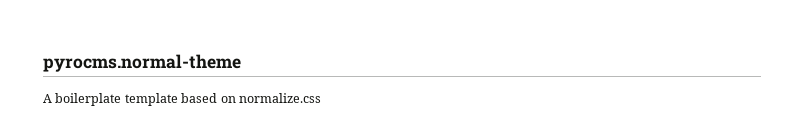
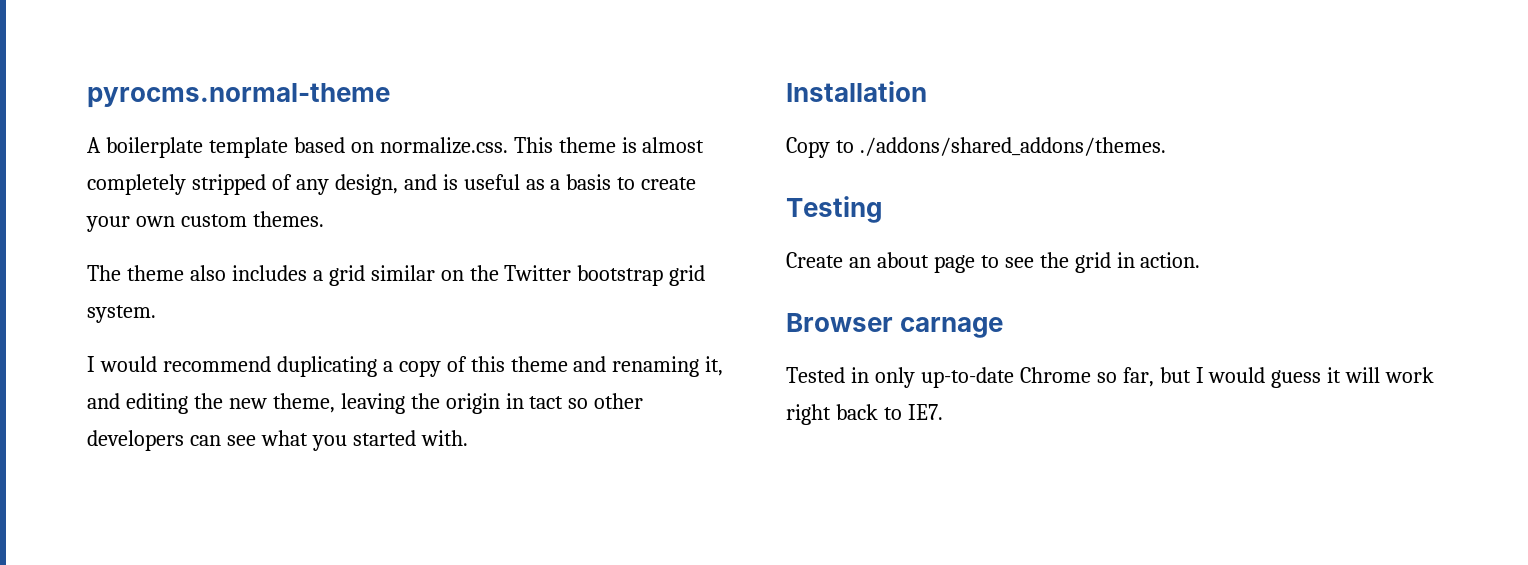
- A boilerplate template based on normalize.css
+ A boilerplate template based on normalize.css. This theme is almost completely stripped of any design, and is useful as a basis to create your own custom themes.
+ The theme also includes a grid similar on the Twitter bootstrap grid system.
+ I would recommend duplicating a copy of this theme and renaming it, and editing the new theme, leaving the origin in tact so other developers can see what you started with.
+ Installation
+ Copy to ./addons/shared_addons/themes.
+ Testing
+ Create an about page to see the grid in action.
+ Browser carnage
+ Tested in only up-to-date Chrome so far, but I would guess it will work right back to IE7.

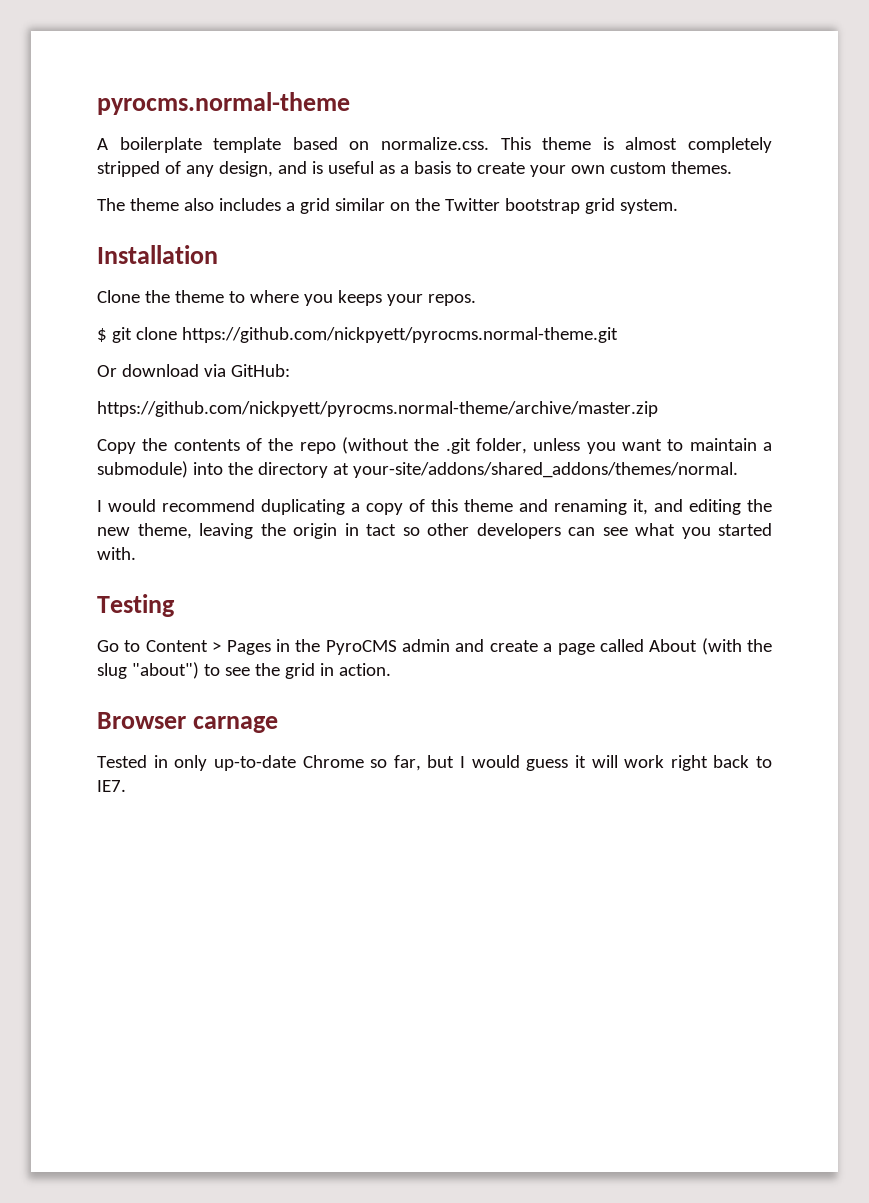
+ Installation
+ Clone the theme to where you keeps your repos.
+ $ git clone https://github.com/nickpyett/pyrocms.normal-theme.git
+ Or download via GitHub:
+ https://github.com/nickpyett/pyrocms.normal-theme/archive/master.zip
+ Copy the contents of the repo (without the .git folder, unless you want to maintain a submodule) into the directory at your-site/addons/shared_addons/themes/normal.
- Installation
- Copy to ./addons/shared_addons/themes.
  Testing
- Create an about page to see the grid in action.
+ Go to Content > Pages in the PyroCMS admin and create a page called About (with the slug "about") to see the grid in action.

